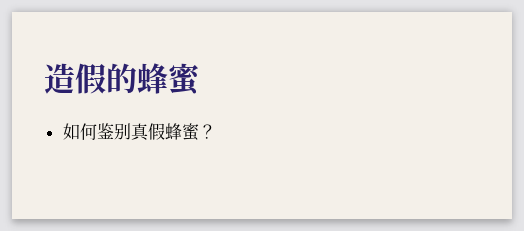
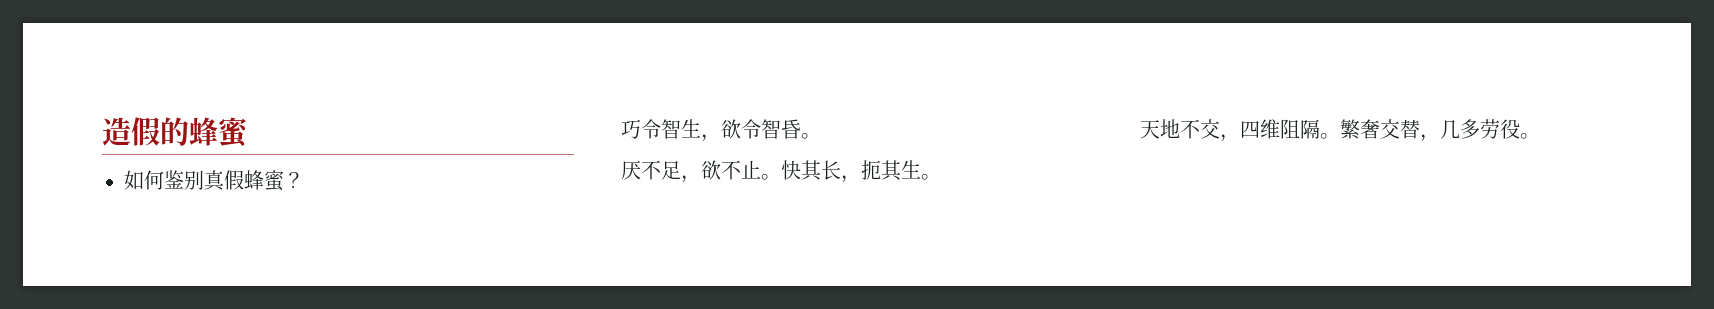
+ 巧令智生，欲令智昏。
+ 厌不足，欲不止。快其长，扼其生。
+ 天地不交，四维阻隔。繁奢交替，几多劳役。

